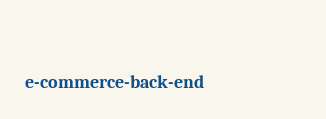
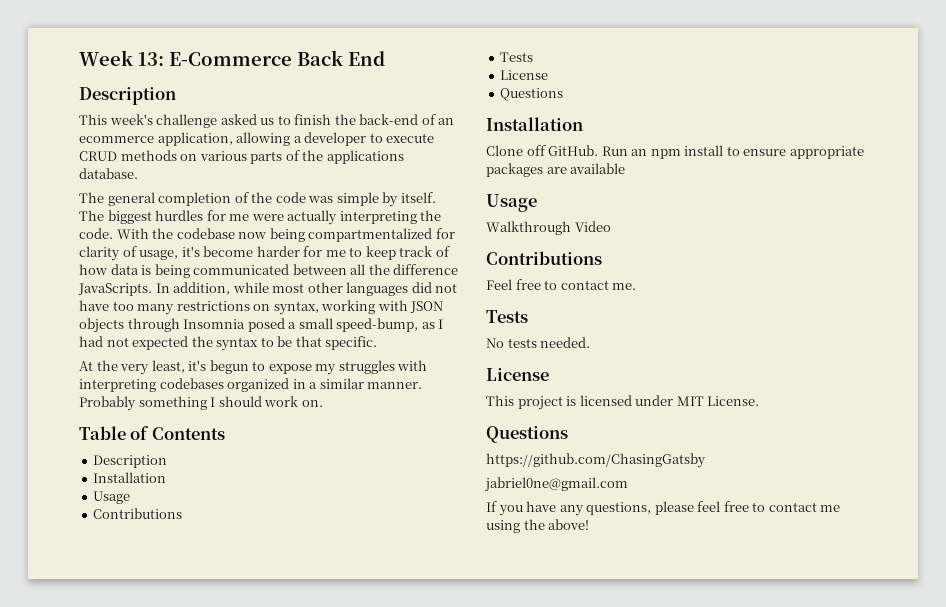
- e-commerce-back-end
+ Week 13: E-Commerce Back End
+ Description
+ This week's challenge asked us to finish the back-end of an ecommerce application, allowing a developer to execute CRUD methods on various parts of the applications database.
+ The general completion of the code was simple by itself. The biggest hurdles for me were actually interpreting the code. With the codebase now being compartmentalized for clarity of usage, it's become harder for me to keep track of how data is being communicated between all the difference JavaScripts. In addition, while most other languages did not have too many restrictions on syntax, working with JSON objects through Insomnia posed a small speed-bump, as I had not expected the syntax to be that specific.
+ At the very least, it's begun to expose my struggles with interpreting codebases organized in a similar manner. Probably something I should work on.
+ Table of Contents
+ Description
+ Installation
+ Usage
+ Contributions
+ Tests
+ License
+ Questions
+ Installation
+ Clone off GitHub. Run an npm install to ensure appropriate packages are available
+ Usage
+ Walkthrough Video
+ Contributions
+ Feel free to contact me.
+ Tests
+ No tests needed.
+ License
+ This project is licensed under MIT License.
+ Questions
+ https://github.com/ChasingGatsby
+ jabriel0ne@gmail.com
+ If you have any questions, please feel free to contact me using the above!

